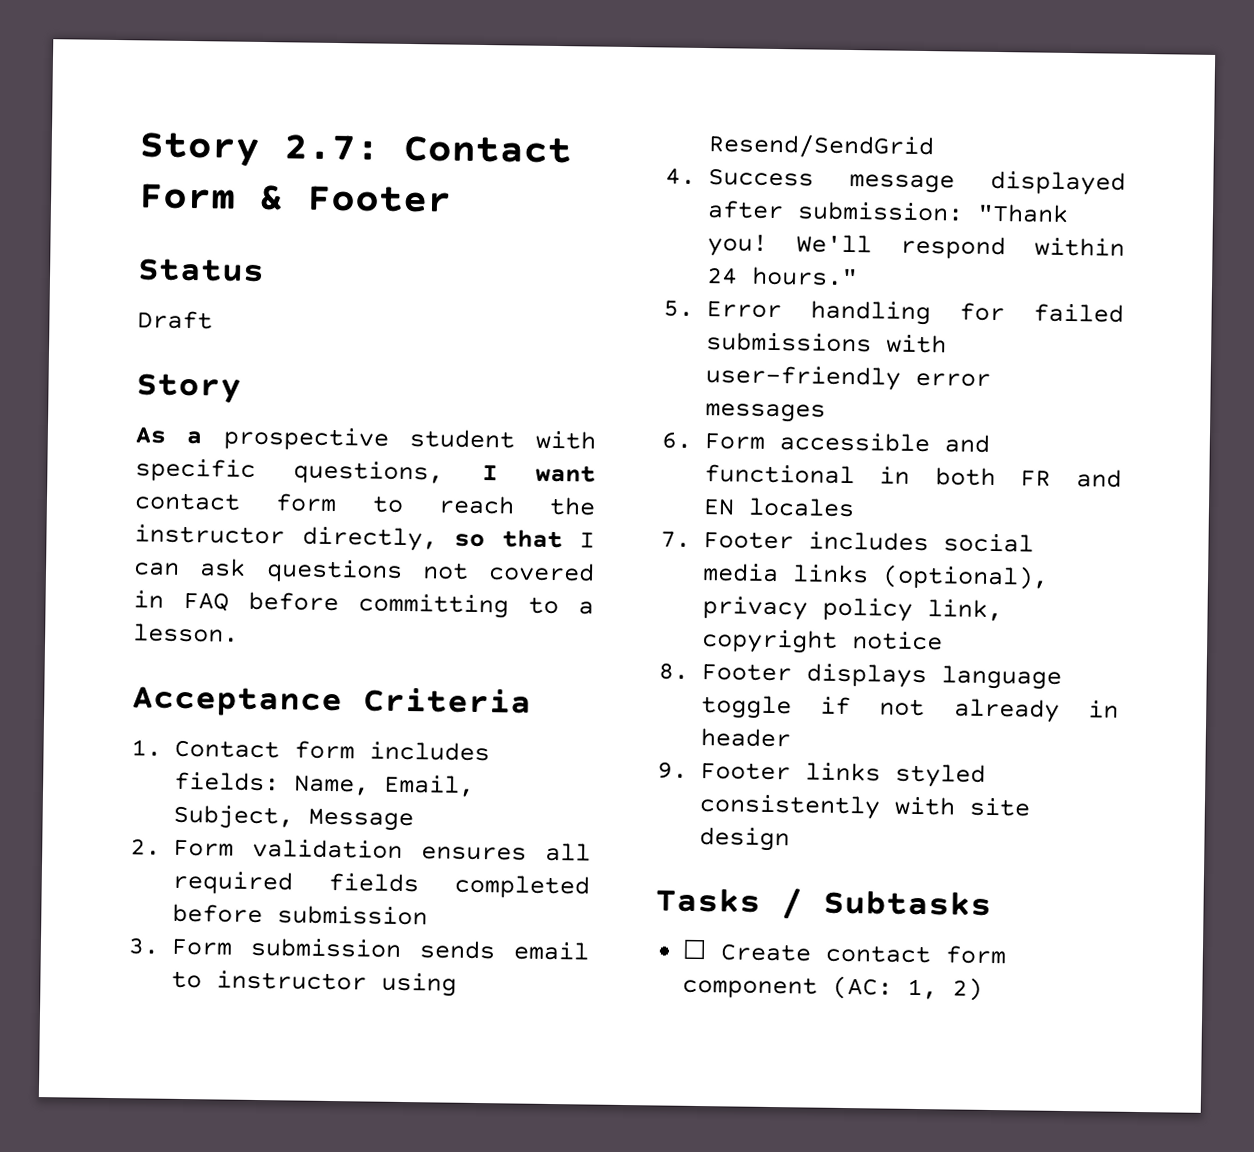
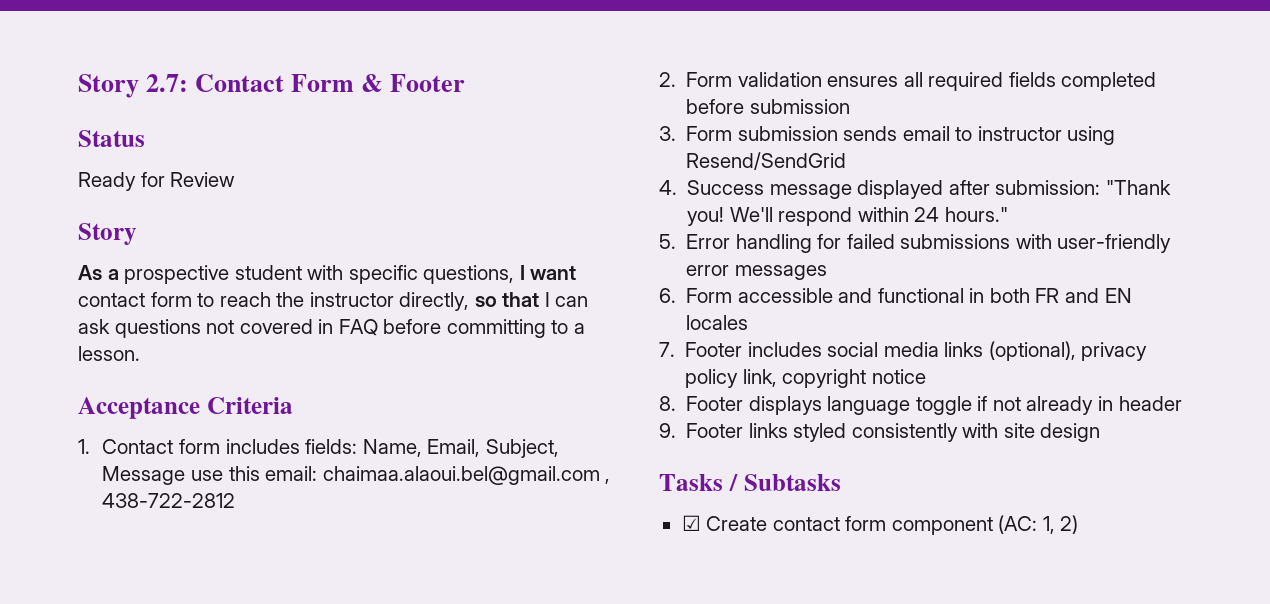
- Draft
+ Ready for Review
- 1. Contact form includes fields: Name, Email, Subject, Message
+ 1. Contact form includes fields: Name, Email, Subject, Message use this email: chaimaa.alaoui.bel@gmail.com , 438-722-2812
- ☐ Create contact form component (AC: 1, 2)
+ ☑ Create contact form component (AC: 1, 2)

